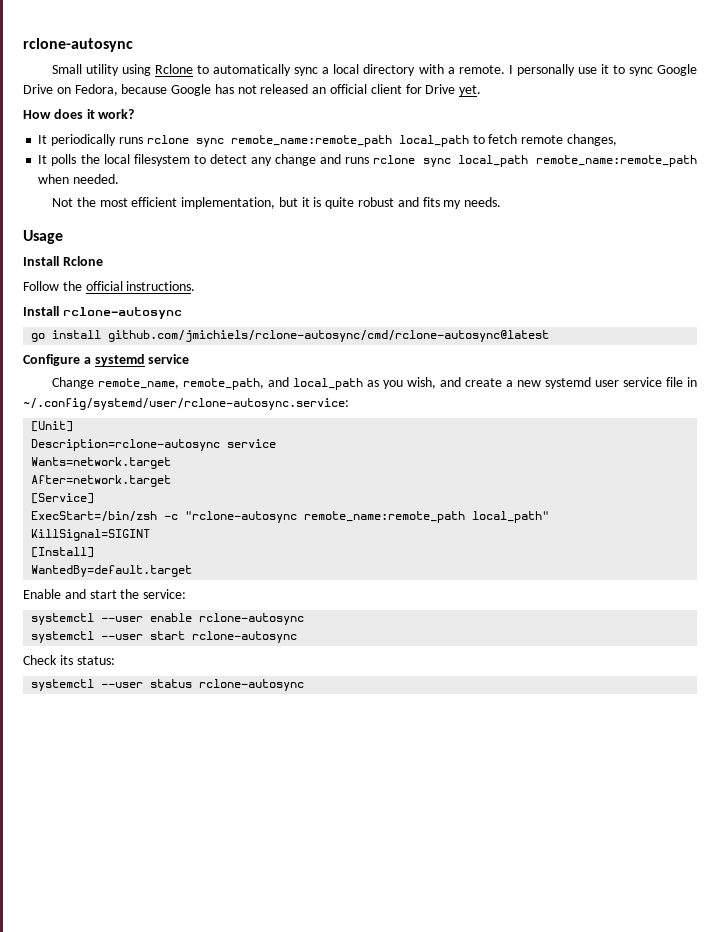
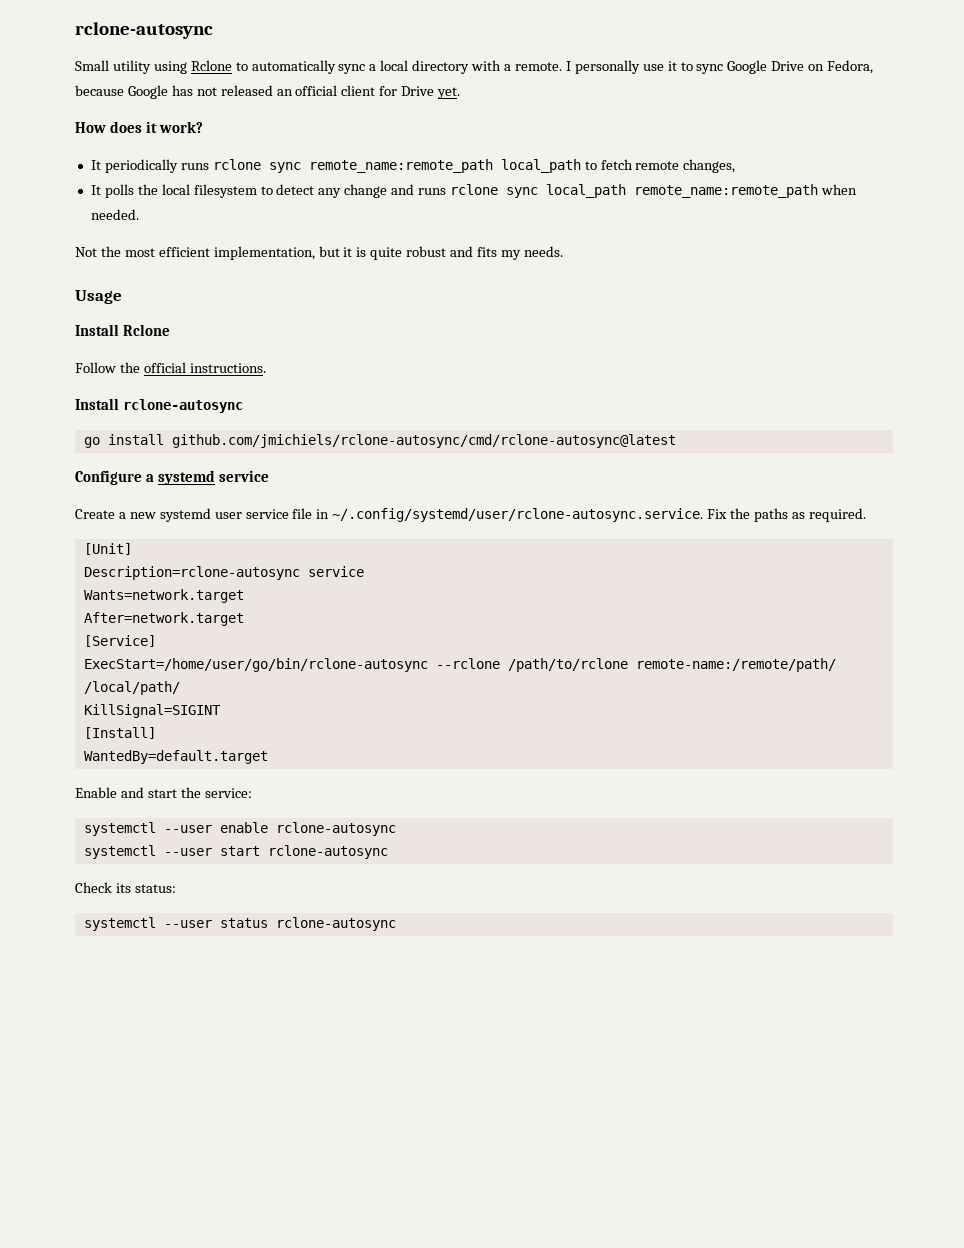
- Change remote_name, remote_path, and local_path as you wish, and create a new systemd user service file in ~/.config/systemd/user/rclone-autosync.service:
+ Create a new systemd user service file in ~/.config/systemd/user/rclone-autosync.service. Fix the paths as required.
- ExecStart=/bin/zsh -c "rclone-autosync remote_name:remote_path local_path"
+ ExecStart=/home/user/go/bin/rclone-autosync --rclone /path/to/rclone remote-name:/remote/path/ /local/path/

